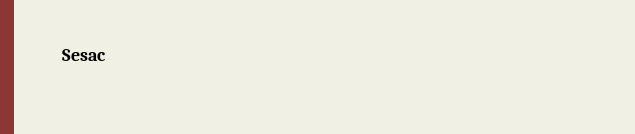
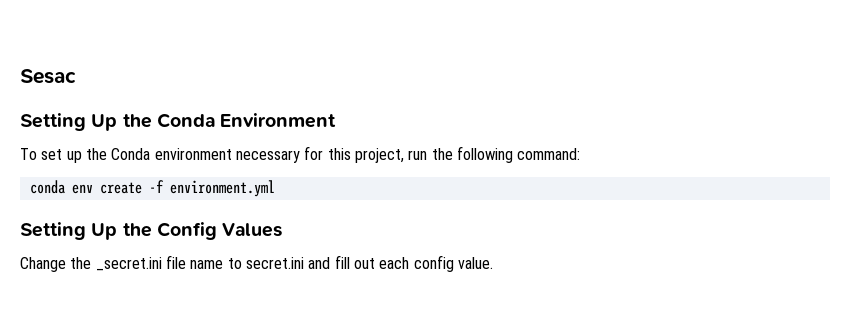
+ Setting Up the Conda Environment
+ To set up the Conda environment necessary for this project, run the following command:
+ conda env create -f environment.yml
+ Setting Up the Config Values
+ Change the _secret.ini file name to secret.ini and fill out each config value.

